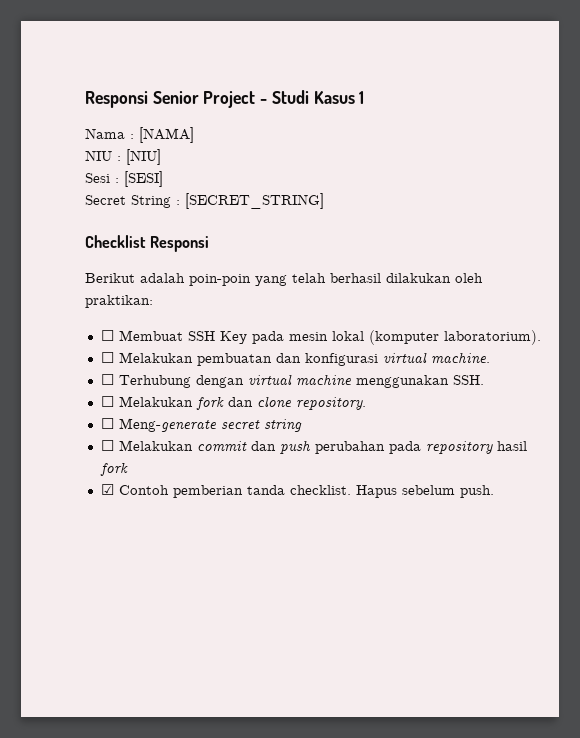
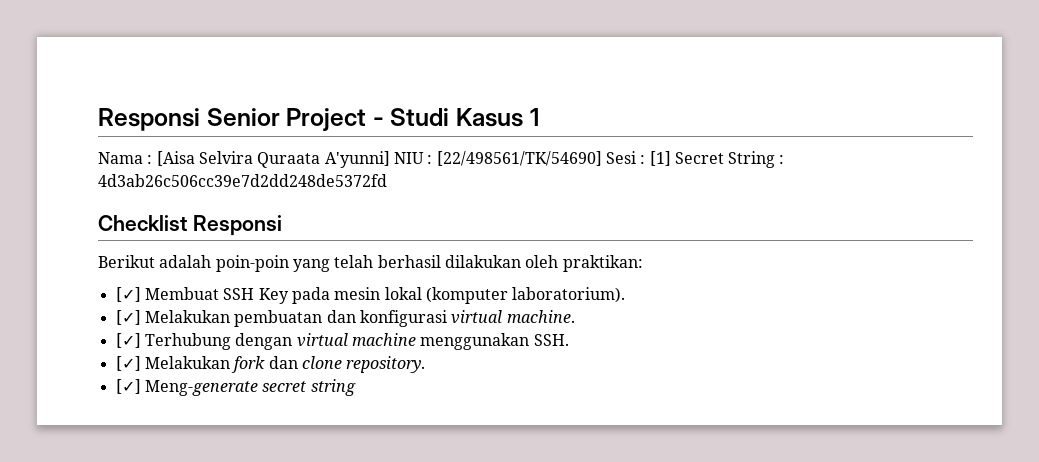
- Nama : [NAMA]
- NIU : [NIU]
- Sesi : [SESI]
- Secret String : [SECRET_STRING]
+ Nama : [Aisa Selvira Quraata A'yunni] NIU : [22/498561/TK/54690] Sesi : [1] Secret String : 4d3ab26c506cc39e7d2dd248de5372fd
- ☐ Membuat SSH Key pada mesin lokal (komputer laboratorium).
+ [✓] Membuat SSH Key pada mesin lokal (komputer laboratorium).
- ☐ Melakukan pembuatan dan konfigurasi virtual machine.
+ [✓] Melakukan pembuatan dan konfigurasi virtual machine.
- ☐ Terhubung dengan virtual machine menggunakan SSH.
+ [✓] Terhubung dengan virtual machine menggunakan SSH.
- ☐ Melakukan fork dan clone repository.
+ [✓] Melakukan fork dan clone repository.
- ☐ Meng-generate secret string
+ [✓] Meng-generate secret string
- ☐ Melakukan commit dan push perubahan pada repository hasil fork
- ☑ Contoh pemberian tanda checklist. Hapus sebelum push.

